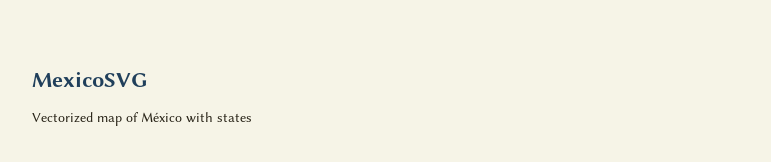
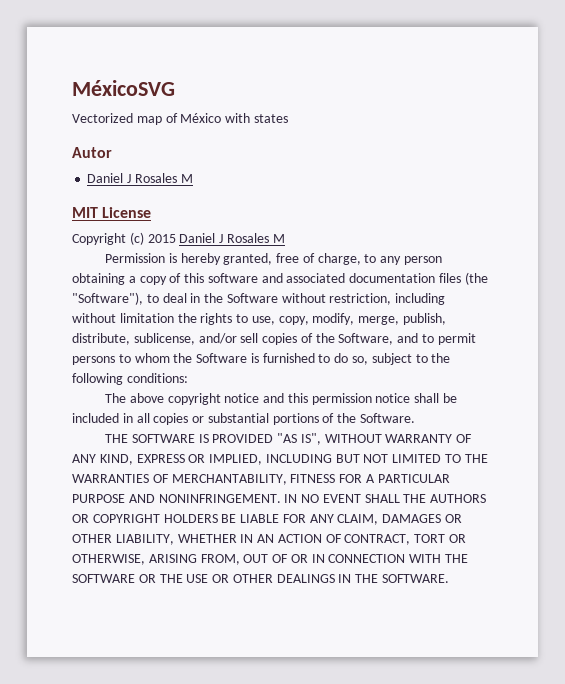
- MexicoSVG
+ MéxicoSVG
+ Autor
+ Daniel J Rosales M
+ MIT License
+ Copyright (c) 2015 Daniel J Rosales M
+ Permission is hereby granted, free of charge, to any person obtaining a copy of this software and associated documentation files (the "Software"), to deal in the Software without restriction, including without limitation the rights to use, copy, modify, merge, publish, distribute, sublicense, and/or sell copies of the Software, and to permit persons to whom the Software is furnished to do so, subject to the following conditions:
+ The above copyright notice and this permission notice shall be included in all copies or substantial portions of the Software.
+ THE SOFTWARE IS PROVIDED "AS IS", WITHOUT WARRANTY OF ANY KIND, EXPRESS OR IMPLIED, INCLUDING BUT NOT LIMITED TO THE WARRANTIES OF MERCHANTABILITY, FITNESS FOR A PARTICULAR PURPOSE AND NONINFRINGEMENT. IN NO EVENT SHALL THE AUTHORS OR COPYRIGHT HOLDERS BE LIABLE FOR ANY CLAIM, DAMAGES OR OTHER LIABILITY, WHETHER IN AN ACTION OF CONTRACT, TORT OR OTHERWISE, ARISING FROM, OUT OF OR IN CONNECTION WITH THE SOFTWARE OR THE USE OR OTHER DEALINGS IN THE SOFTWARE.

